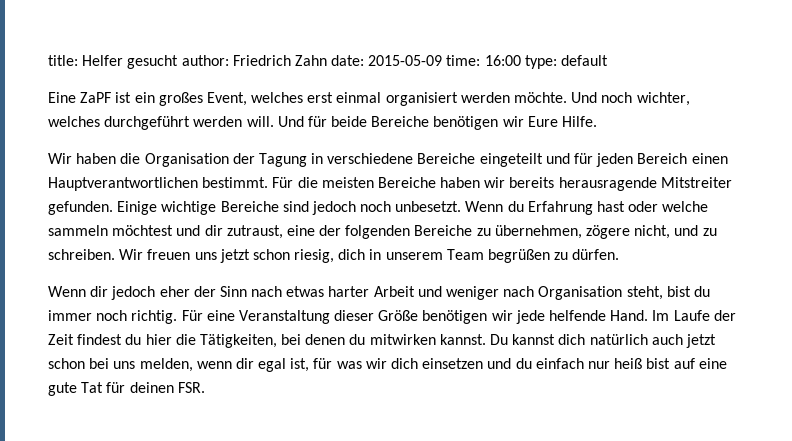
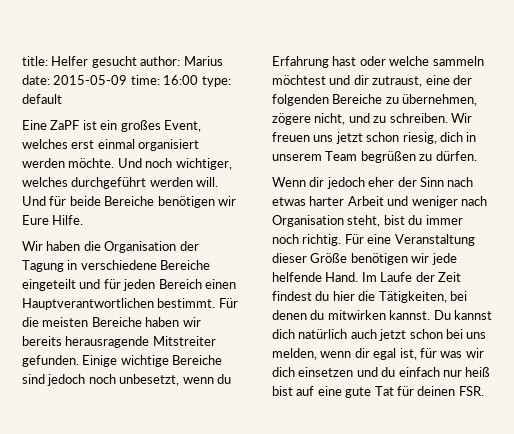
- title: Helfer gesucht author: Friedrich Zahn date: 2015-05-09 time: 16:00 type: default
+ title: Helfer gesucht author: Marius date: 2015-05-09 time: 16:00 type: default
- Und noch wichter, welches durchgeführt werden will.
+ Und noch wichtiger, welches durchgeführt werden will.
- Einige wichtige Bereiche sind jedoch noch unbesetzt. Wenn du Erfahrung hast oder welche sammeln möchtest und dir zutraust, eine der folgenden Bereiche zu übernehmen, zögere nicht, und zu schreiben.
+ Einige wichtige Bereiche sind jedoch noch unbesetzt, wenn du Erfahrung hast oder welche sammeln möchtest und dir zutraust, eine der folgenden Bereiche zu übernehmen, zögere nicht, und zu schreiben.

